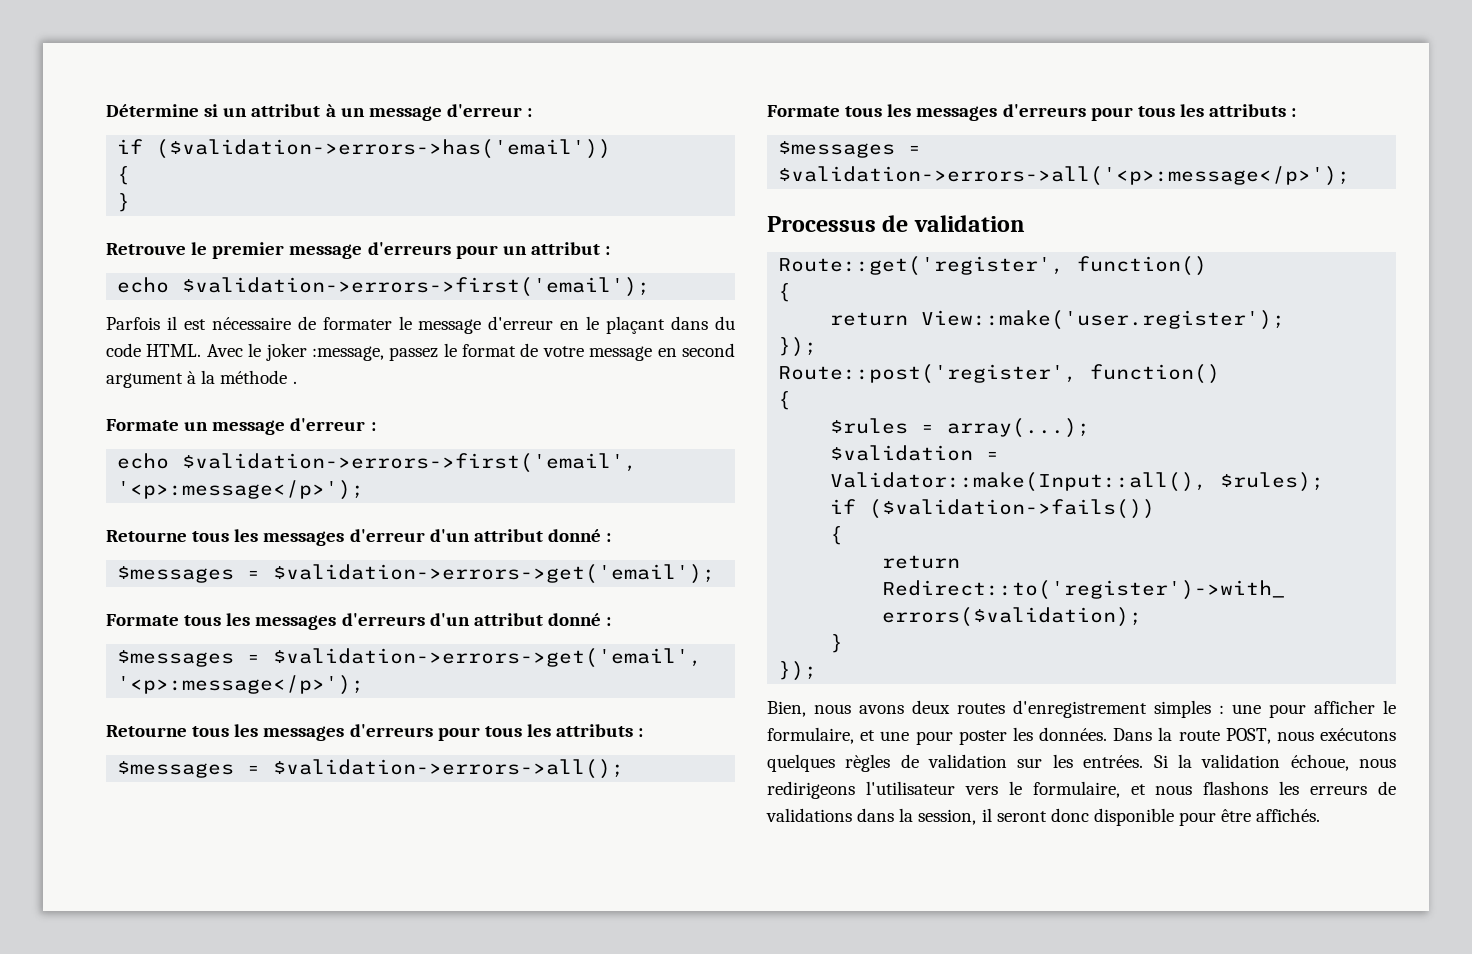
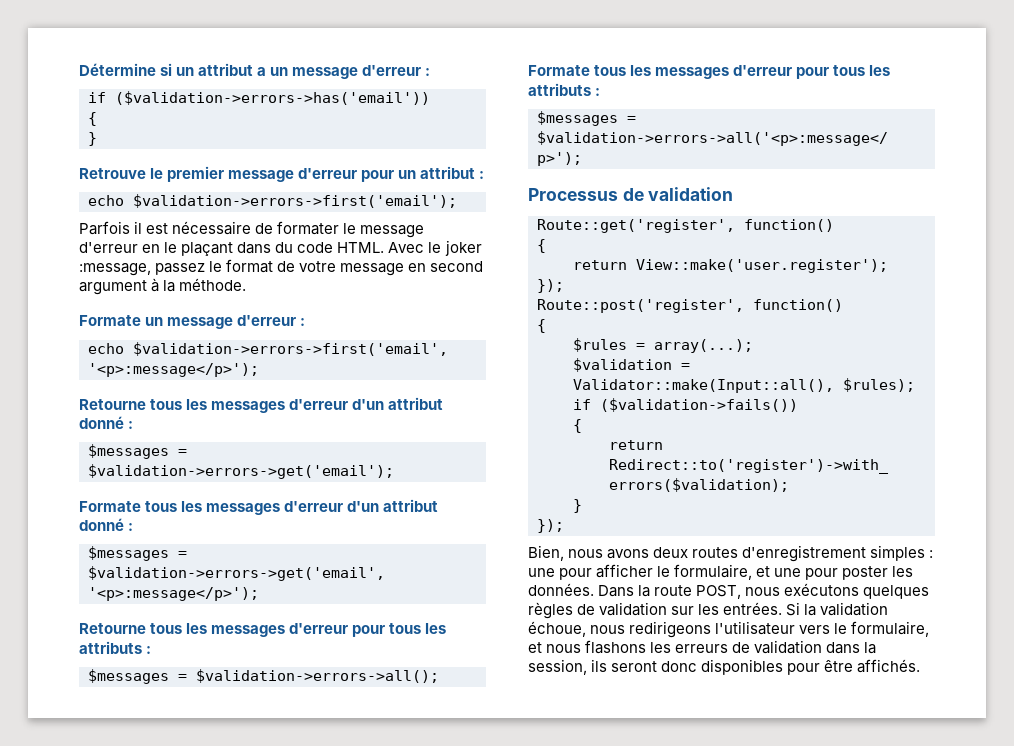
- Détermine si un attribut à un message d'erreur :
+ Détermine si un attribut a un message d'erreur :
- Retrouve le premier message d'erreurs pour un attribut :
+ Retrouve le premier message d'erreur pour un attribut :
- Avec le joker :message, passez le format de votre message en second argument à la méthode .
+ Avec le joker :message, passez le format de votre message en second argument à la méthode.
- Formate tous les messages d'erreurs d'un attribut donné :
+ Formate tous les messages d'erreur d'un attribut donné :
- Retourne tous les messages d'erreurs pour tous les attributs :
+ Retourne tous les messages d'erreur pour tous les attributs :
- Formate tous les messages d'erreurs pour tous les attributs :
+ Formate tous les messages d'erreur pour tous les attributs :
- Si la validation échoue, nous redirigeons l'utilisateur vers le formulaire, et nous flashons les erreurs de validations dans la session, il seront donc disponible pour être affichés.
+ Si la validation échoue, nous redirigeons l'utilisateur vers le formulaire, et nous flashons les erreurs de validation dans la session, ils seront donc disponibles pour être affichés.

